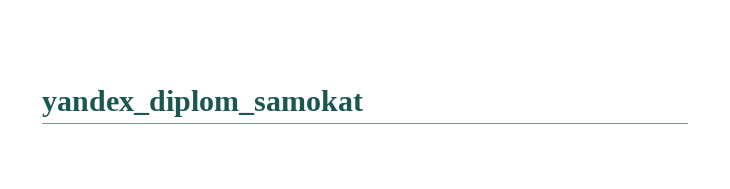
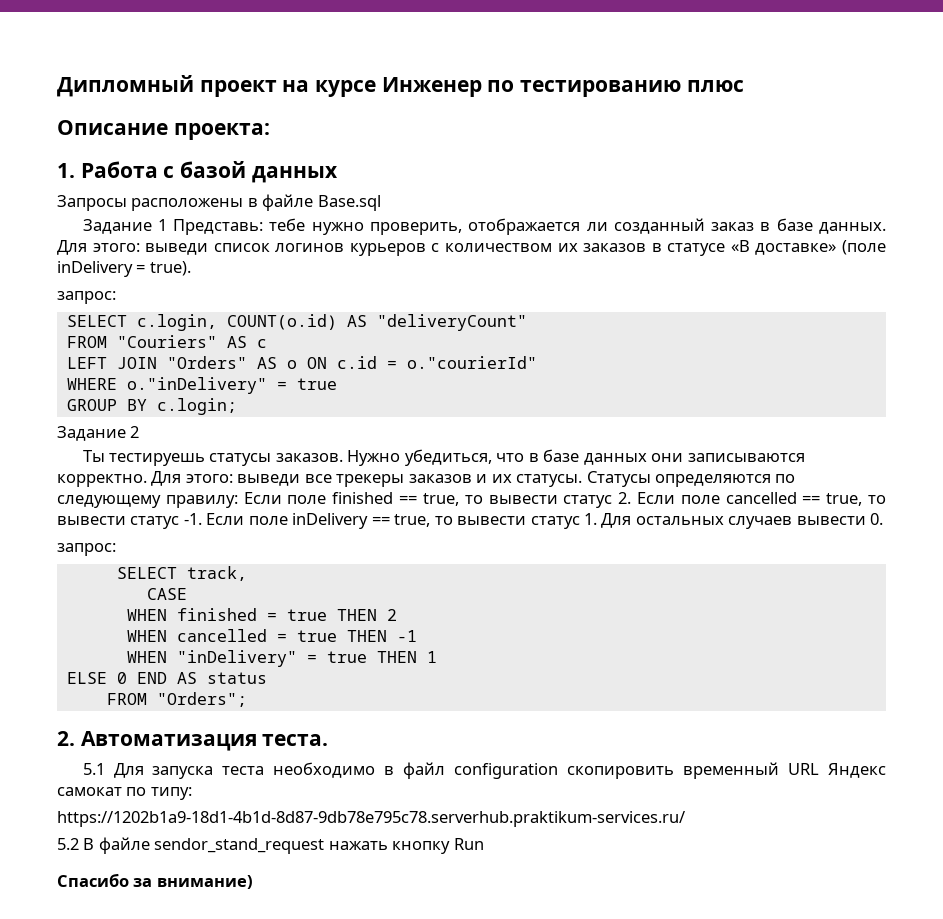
- yandex_diplom_samokat
+ Дипломный проект на курсе Инженер по тестированию плюс
+ Описание проекта:
+ 1. Работа с базой данных
+ Запросы расположены в файле Base.sql
+ Задание 1 Представь: тебе нужно проверить, отображается ли созданный заказ в базе данных. Для этого: выведи список логинов курьеров с количеством их заказов в статусе «В доставке» (поле inDelivery = true).
+ запрос:
+ SELECT c.login, COUNT(o.id) AS "deliveryCount"
+ FROM "Couriers" AS c
+ LEFT JOIN "Orders" AS o ON c.id = o."courierId"
+ WHERE o."inDelivery" = true
+ GROUP BY c.login;
+ Задание 2
+ Ты тестируешь статусы заказов. Нужно убедиться, что в базе данных они записываются корректно. Для этого: выведи все трекеры заказов и их статусы. Статусы определяются по следующему правилу: Если поле finished == true, то вывести статус 2. Если поле canсelled == true, то вывести статус -1. Если поле inDelivery == true, то вывести статус 1. Для остальных случаев вывести 0.
+ запрос:
+ SELECT track,
+ CASE
+ WHEN finished = true THEN 2
+ WHEN cancelled = true THEN -1
+ WHEN "inDelivery" = true THEN 1
+ ELSE 0 END AS status
+ FROM "Orders";
+ 2. Автоматизация теста.
+ 5.1 Для запуска теста необходимо в файл configuration скопировить временный URL Яндекс самокат по типу:
+ https://1202b1a9-18d1-4b1d-8d87-9db78e795c78.serverhub.praktikum-services.ru/
+ 5.2 В файле sendor_stand_request нажать кнопку Run
+ Спасибо за внимание)

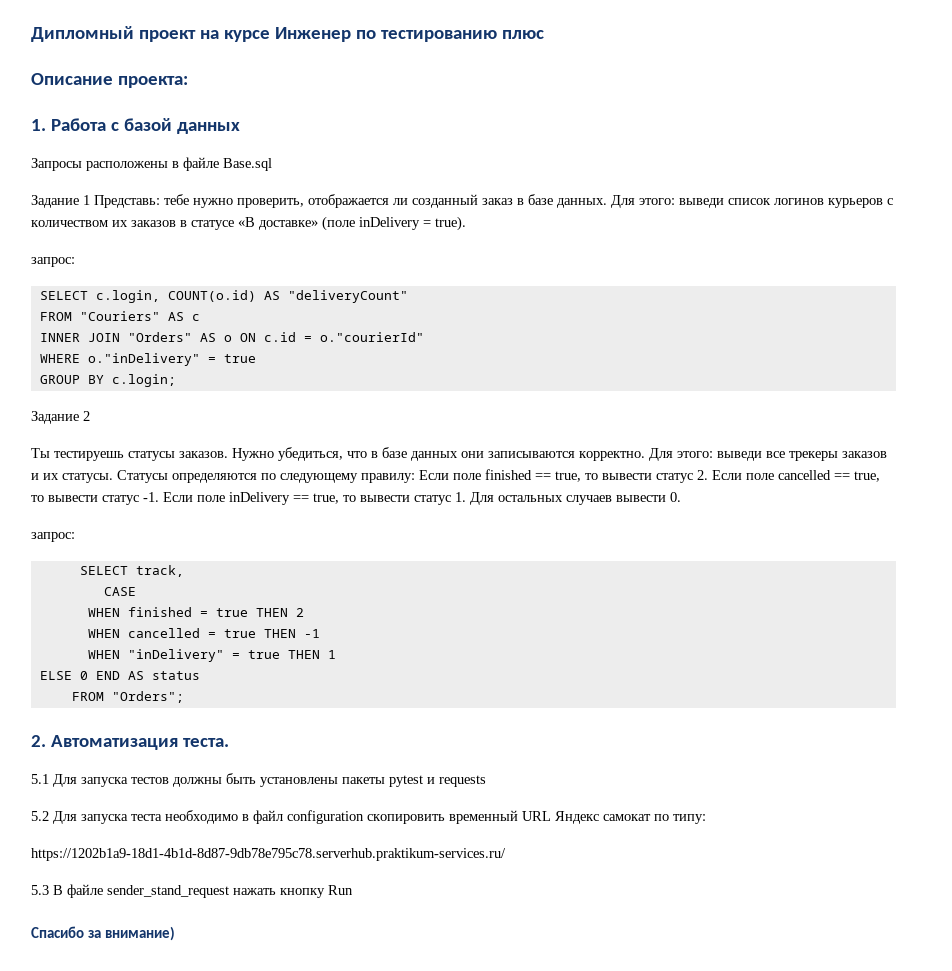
- LEFT JOIN "Orders" AS o ON c.id = o."courierId"
+ INNER JOIN "Orders" AS o ON c.id = o."courierId"
- 5.1 Для запуска теста необходимо в файл configuration скопировить временный URL Яндекс самокат по типу:
+ 5.1 Для запуска тестов должны быть установлены пакеты pytest и requests
+ 5.2 Для запуска теста необходимо в файл configuration скопировить временный URL Яндекс самокат по типу:
- 5.2 В файле sendor_stand_request нажать кнопку Run
+ 5.3 В файле sender_stand_request нажать кнопку Run

